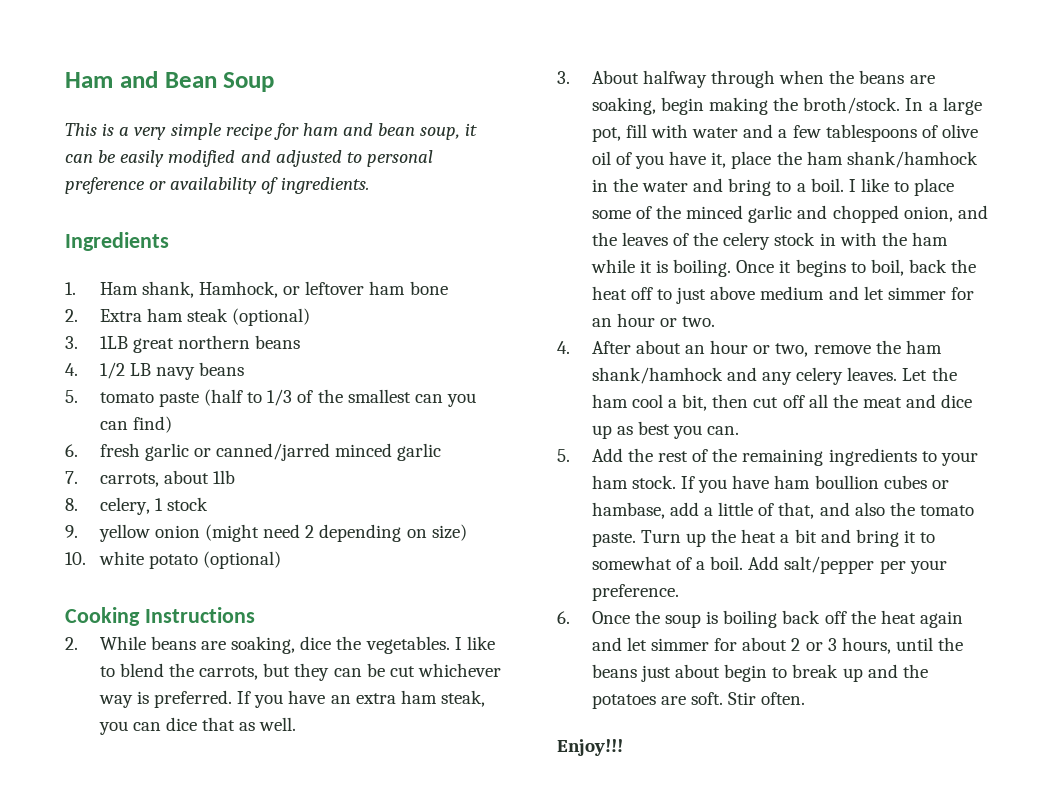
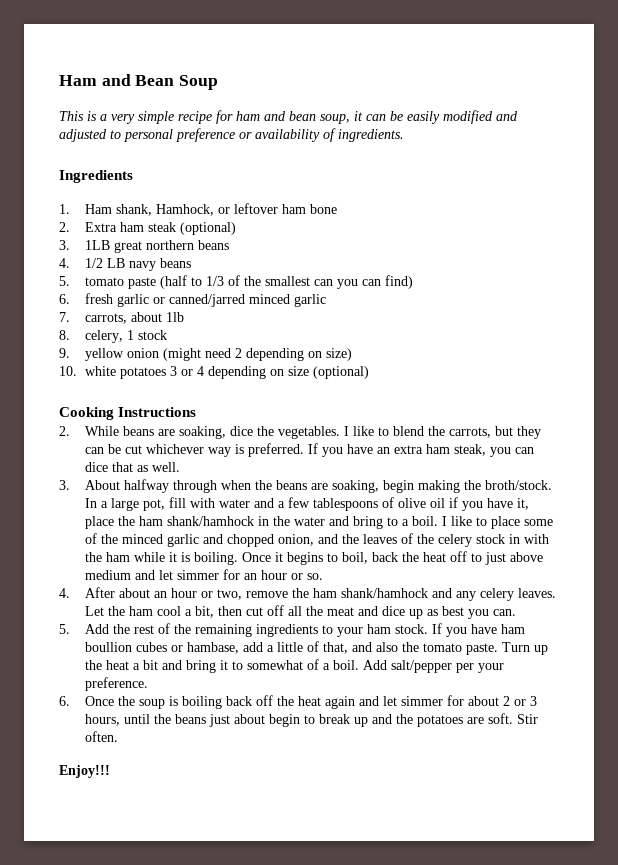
- 10. white potato (optional)
+ 10. white potatoes 3 or 4 depending on size (optional)
- In a large pot, fill with water and a few tablespoons of olive oil of you have it, place the ham shank/hamhock in the water and bring to a boil.
+ In a large pot, fill with water and a few tablespoons of olive oil if you have it, place the ham shank/hamhock in the water and bring to a boil.
- Once it begins to boil, back the heat off to just above medium and let simmer for an hour or two.
+ Once it begins to boil, back the heat off to just above medium and let simmer for an hour or so.

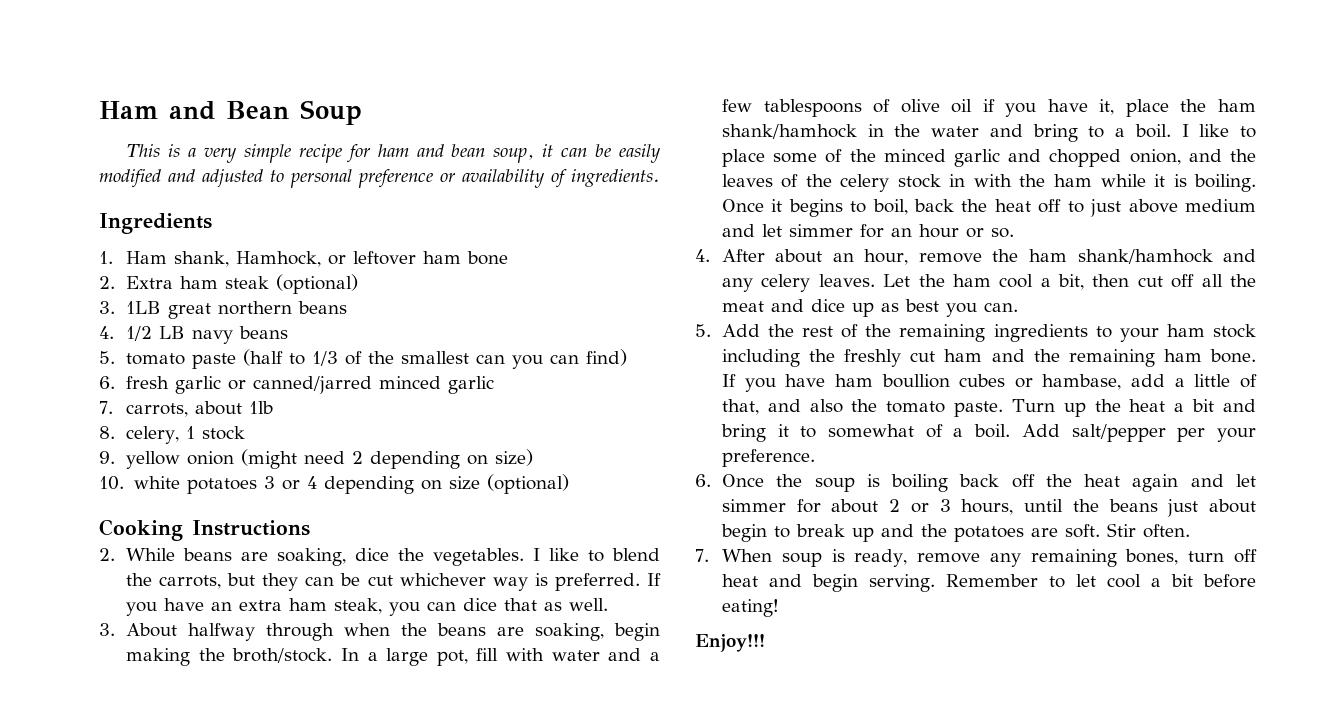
- 4. After about an hour or two, remove the ham shank/hamhock and any celery leaves.
+ 4. After about an hour, remove the ham shank/hamhock and any celery leaves.
- 5. Add the rest of the remaining ingredients to your ham stock.
+ 5. Add the rest of the remaining ingredients to your ham stock including the freshly cut ham and the remaining ham bone.
+ 7. When soup is ready, remove any remaining bones, turn off heat and begin serving. Remember to let cool a bit before eating!

